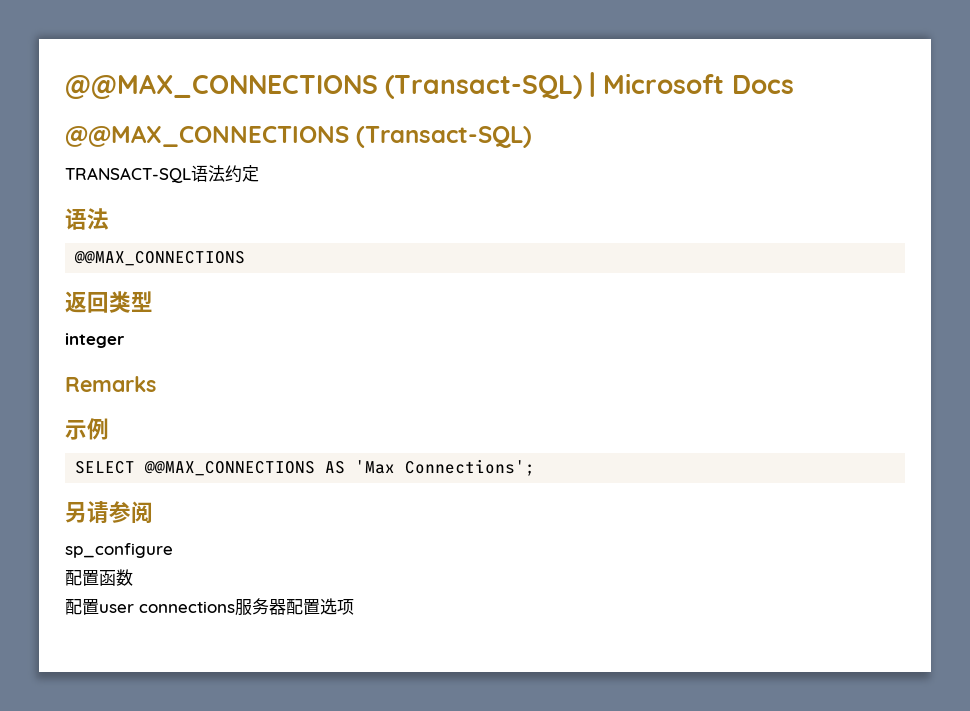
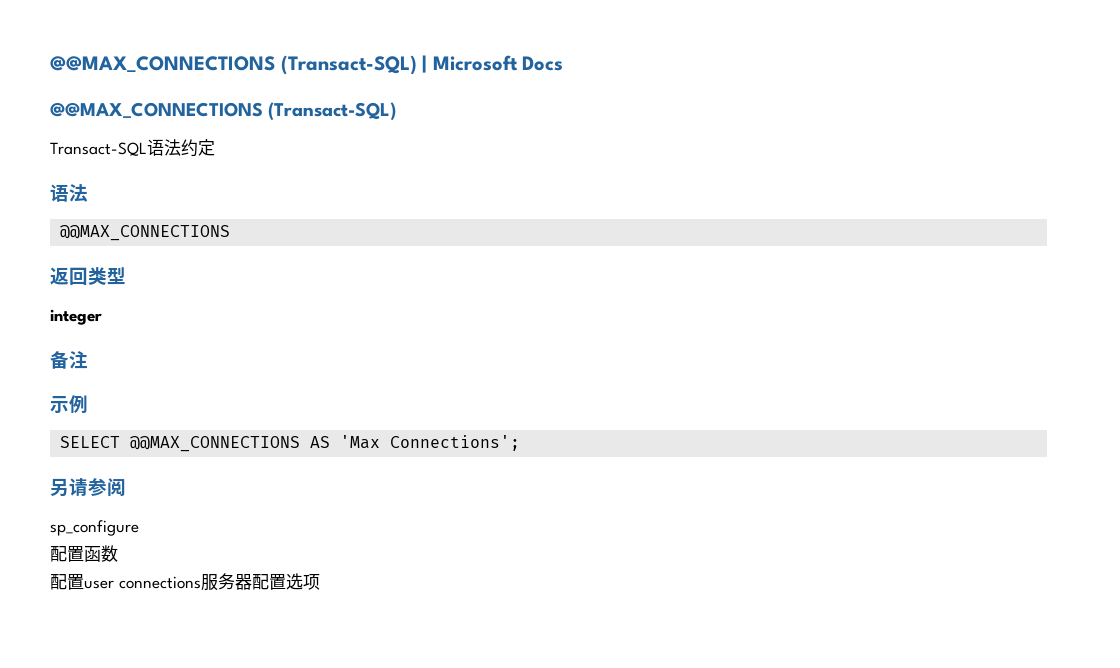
- TRANSACT-SQL语法约定
+ Transact-SQL语法约定
- Remarks
+ 备注

